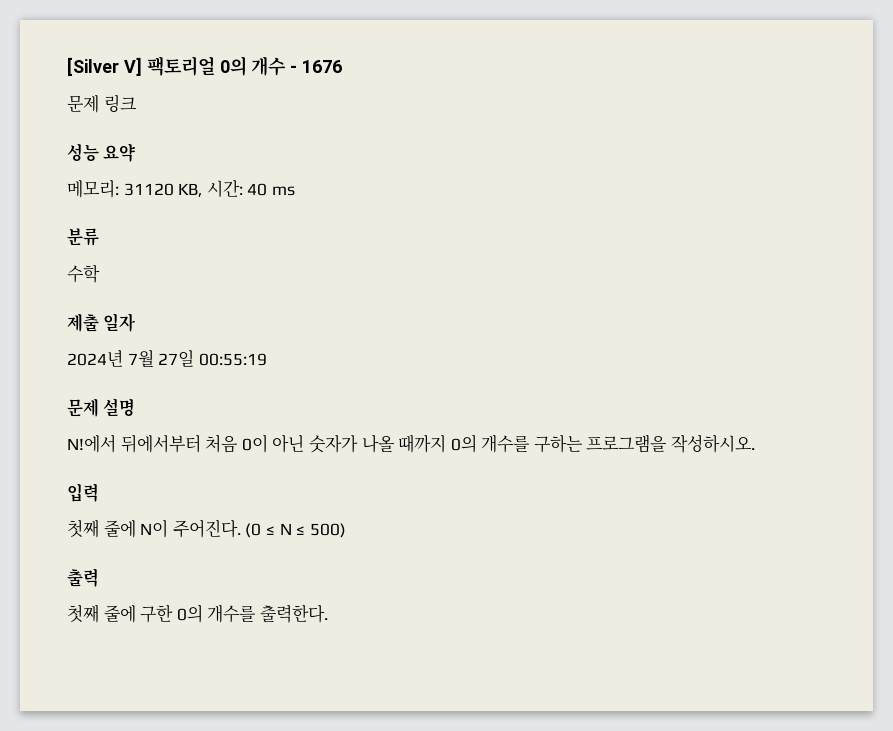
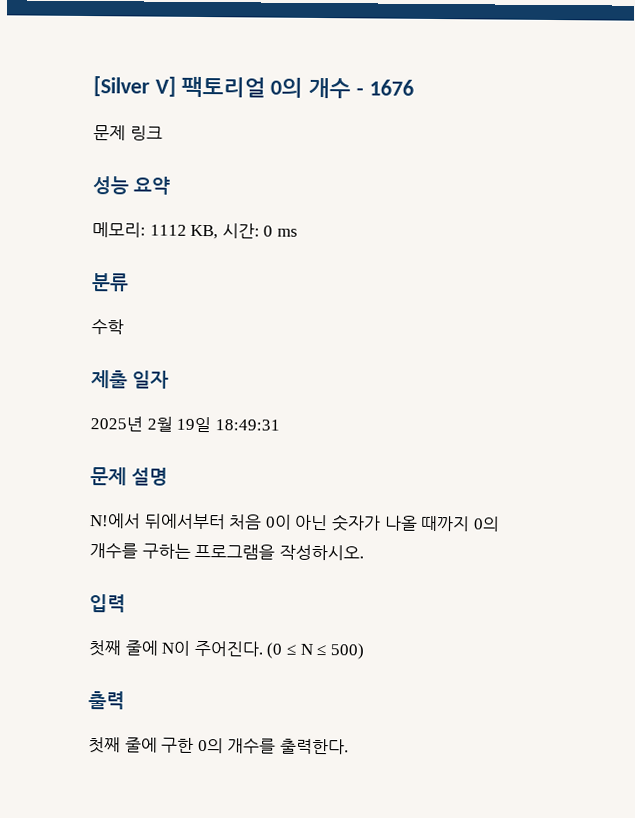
- 메모리: 31120 KB, 시간: 40 ms
+ 메모리: 1112 KB, 시간: 0 ms
- 2024년 7월 27일 00:55:19
+ 2025년 2월 19일 18:49:31

